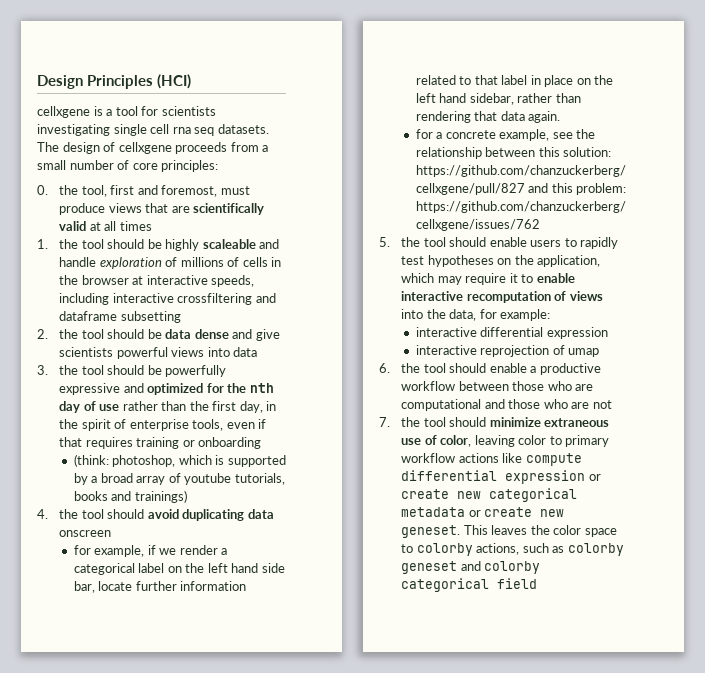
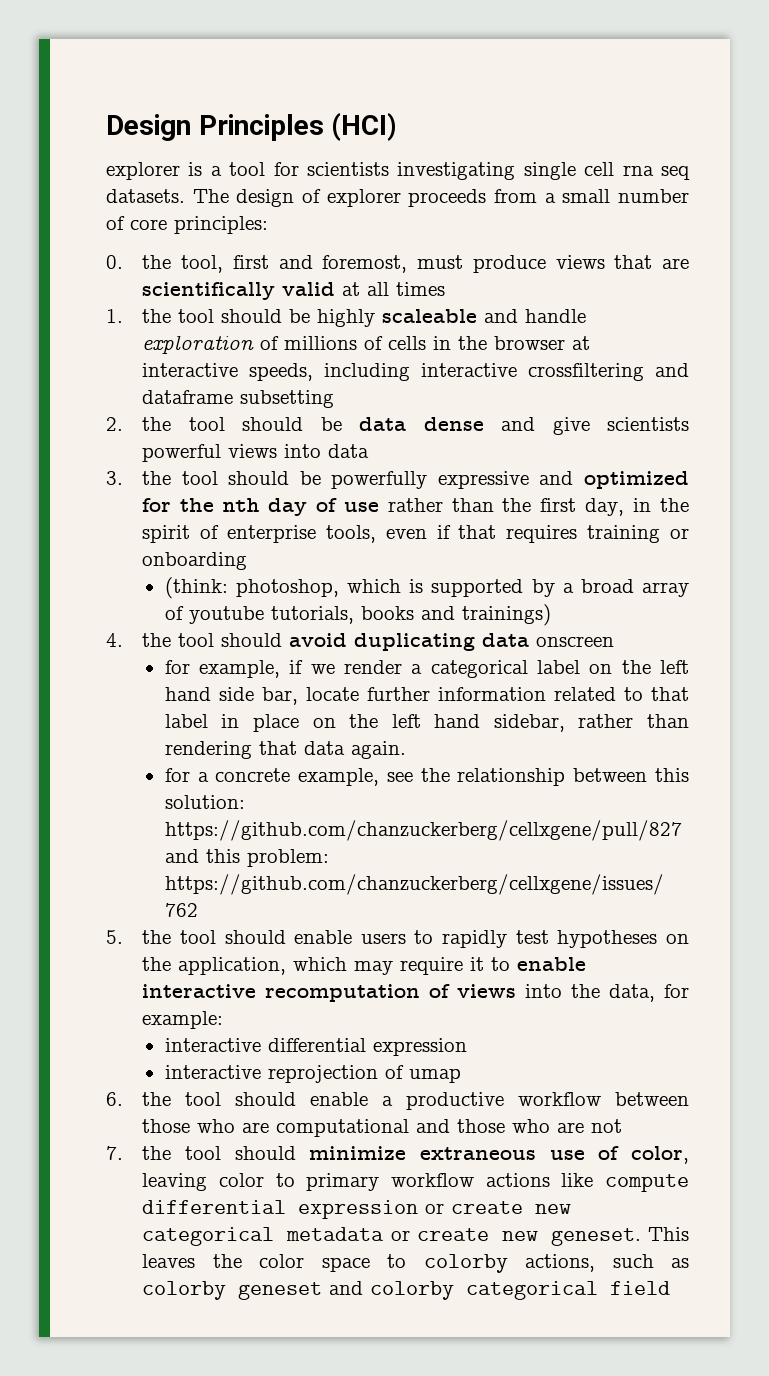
- cellxgene is a tool for scientists investigating single cell rna seq datasets.
+ explorer is a tool for scientists investigating single cell rna seq datasets.
- The design of cellxgene proceeds from a small number of core principles:
+ The design of explorer proceeds from a small number of core principles:

